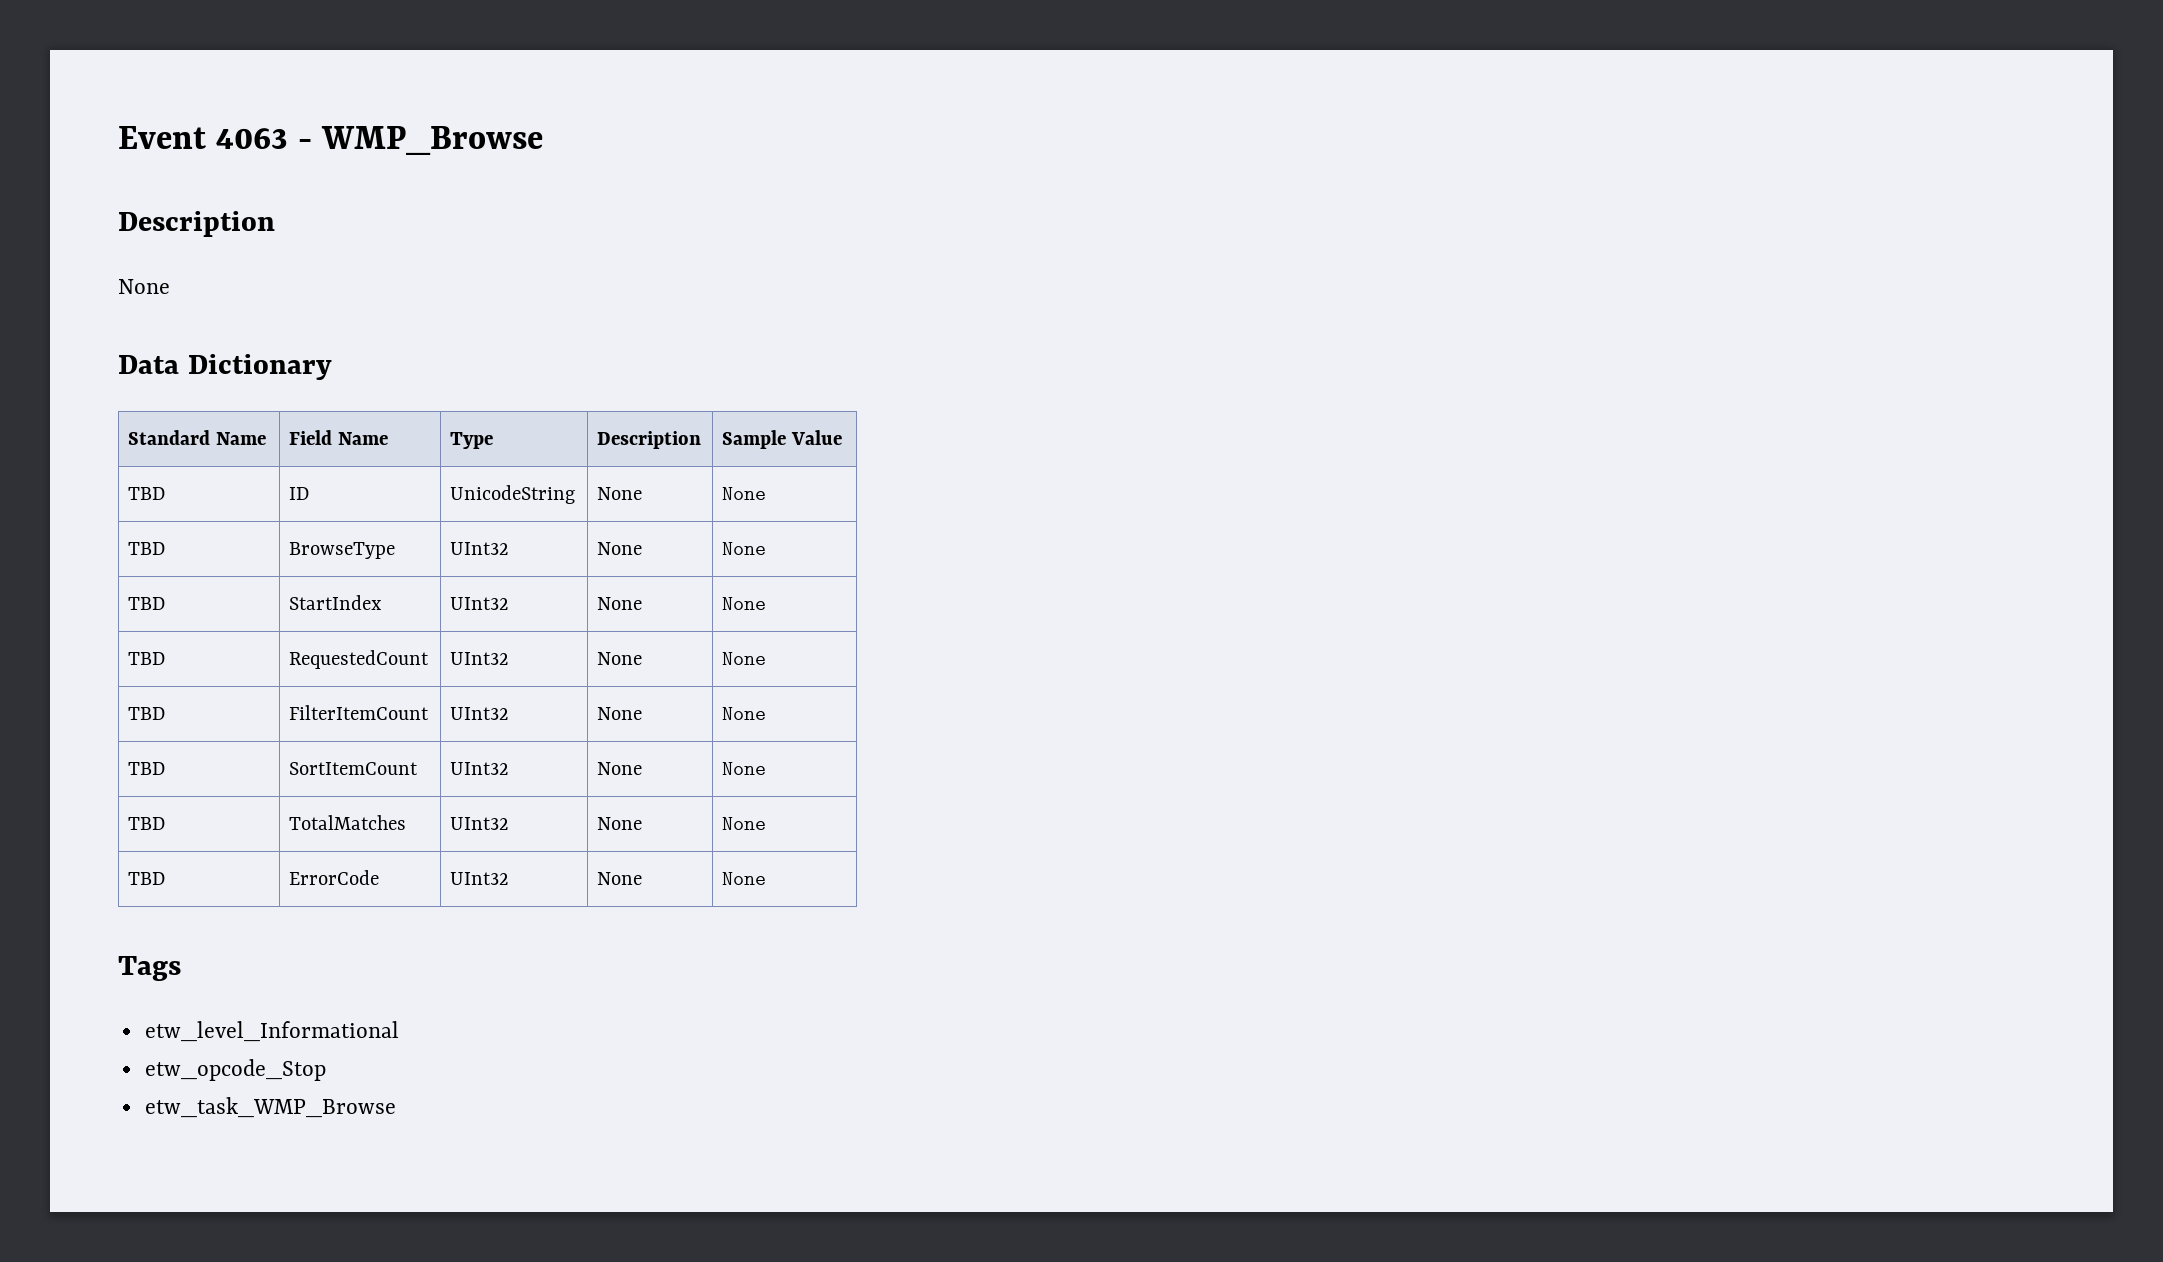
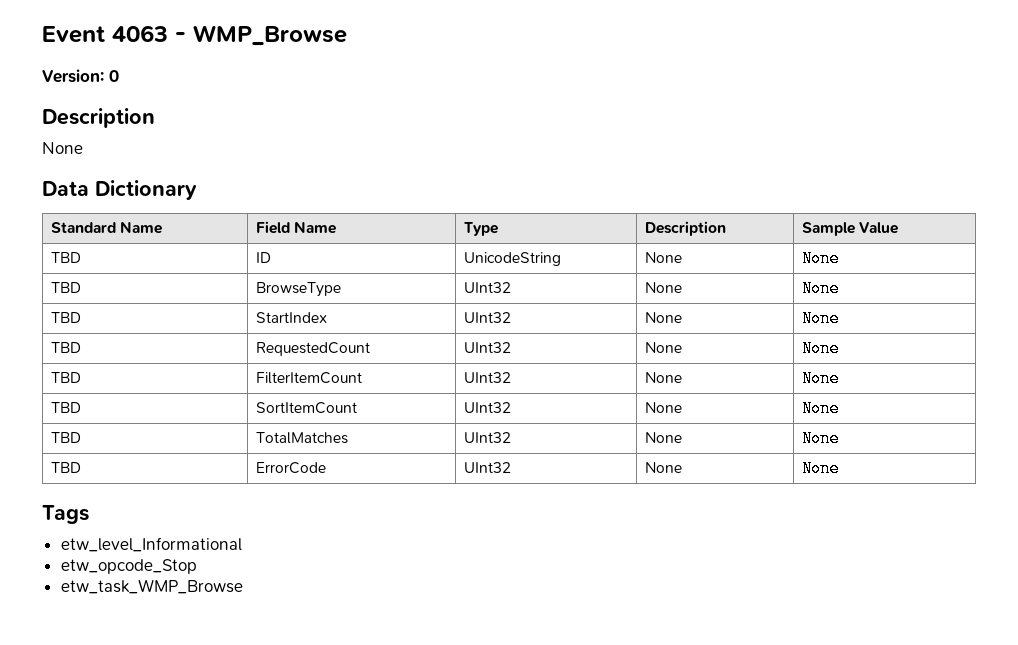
+ Version: 0

